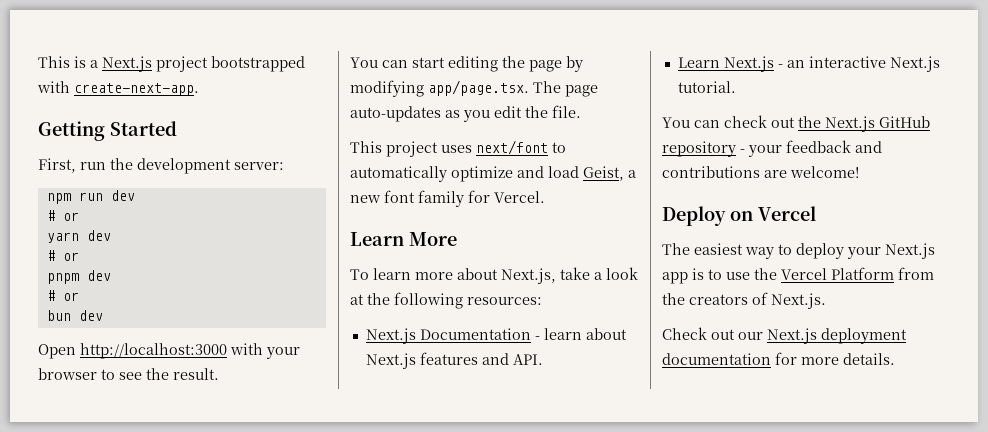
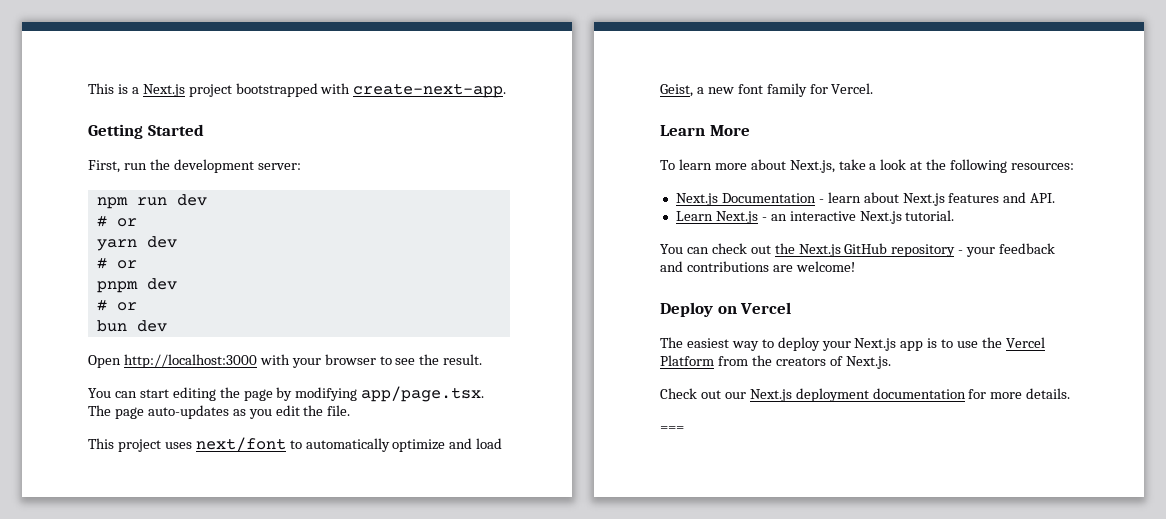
+ ===

